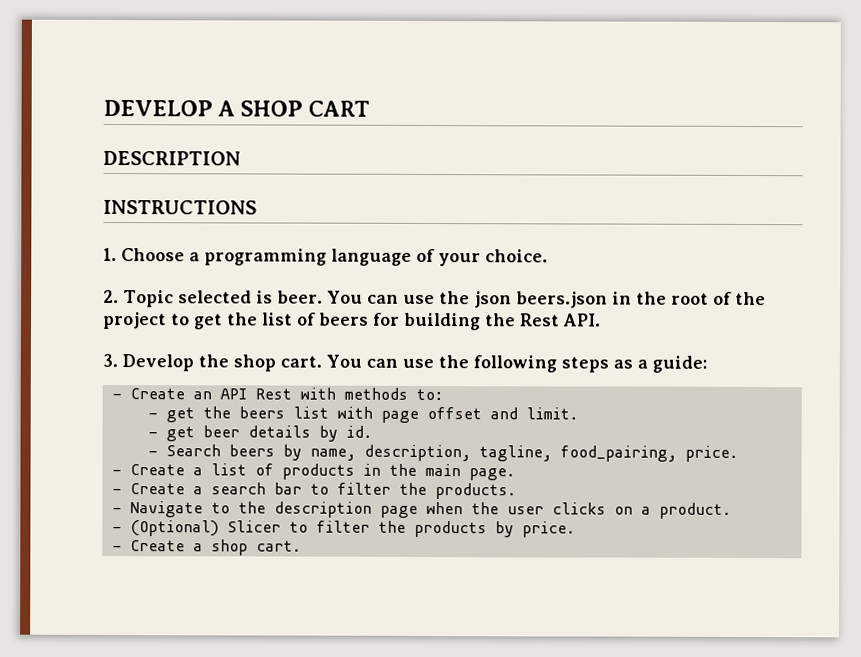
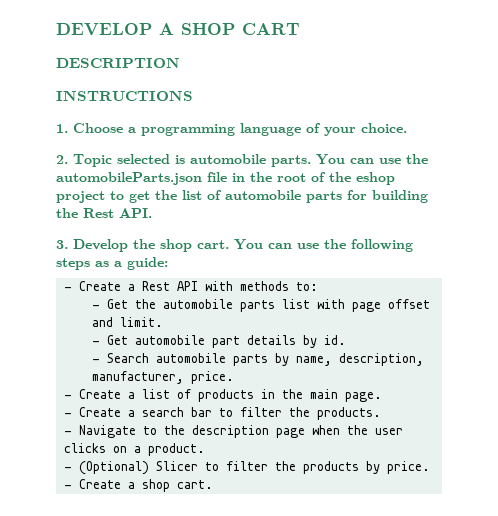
- 2. Topic selected is beer. You can use the json beers.json in the root of the project to get the list of beers for building the Rest API.
+ 2. Topic selected is automobile parts. You can use the automobileParts.json file in the root of the eshop project to get the list of automobile parts for building the Rest API.
- - Create an API Rest with methods to:
+ - Create a Rest API with methods to:
- - get the beers list with page offset and limit.
+ - Get the automobile parts list with page offset and limit.
- - get beer details by id.
+ - Get automobile part details by id.
- - Search beers by name, description, tagline, food_pairing, price.
+ - Search automobile parts by name, description, manufacturer, price.

